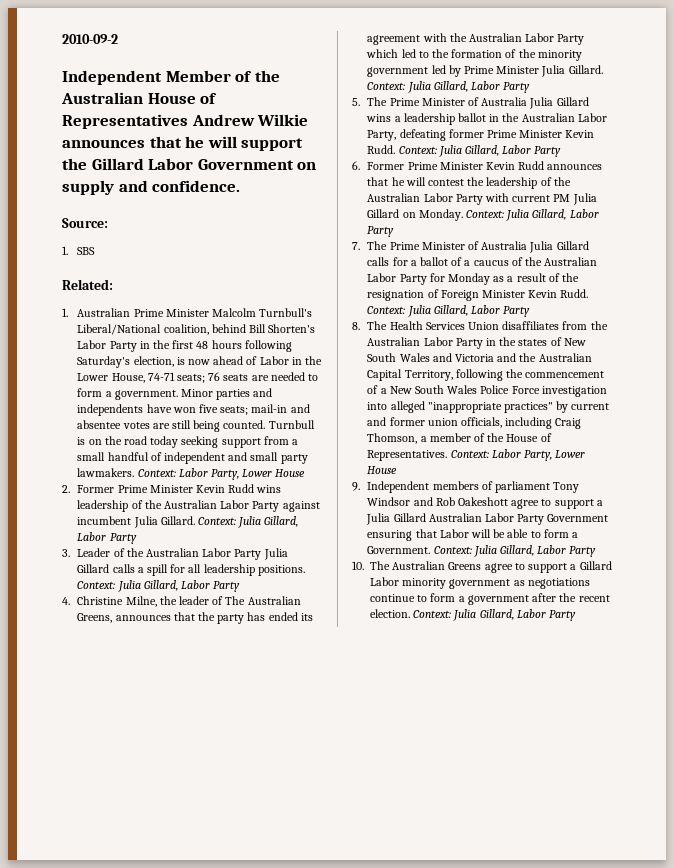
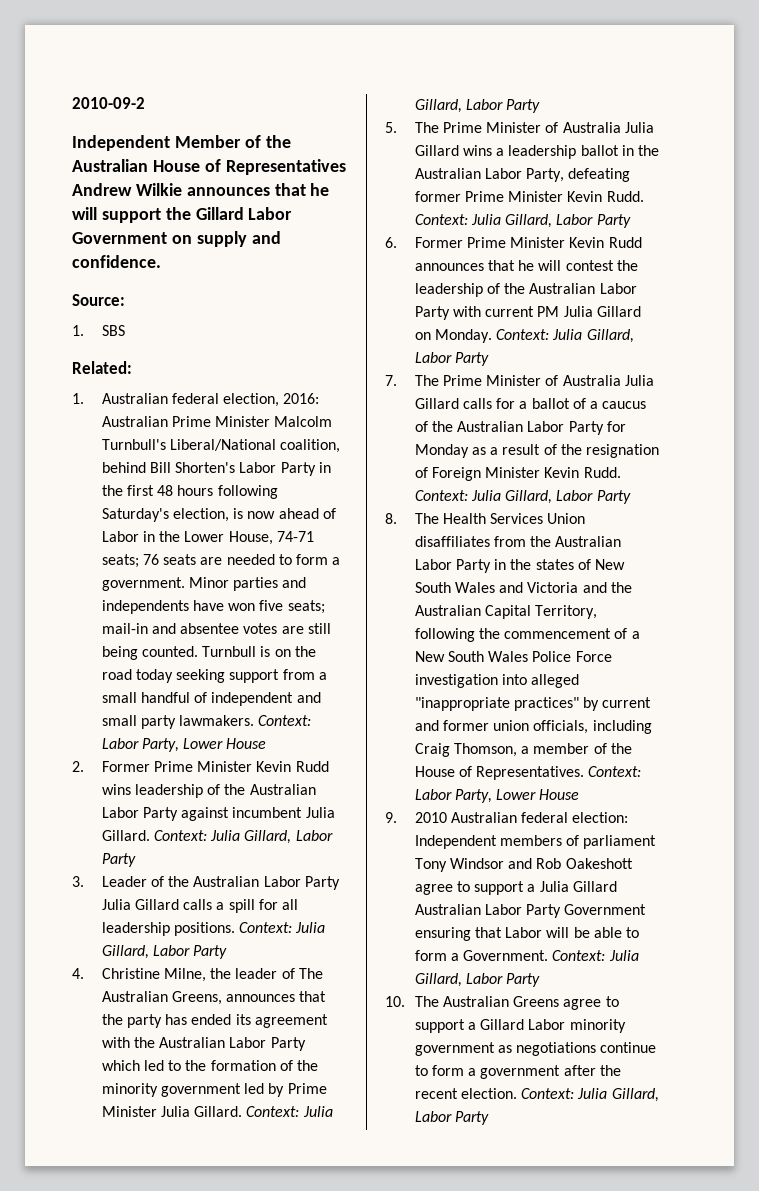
- 1. Australian Prime Minister Malcolm Turnbull's Liberal/National coalition, behind Bill Shorten's Labor Party in the first 48 hours following Saturday's election, is now ahead of Labor in the Lower House, 74-71 seats; 76 seats are needed to form a government.
+ 1. Australian federal election, 2016: Australian Prime Minister Malcolm Turnbull's Liberal/National coalition, behind Bill Shorten's Labor Party in the first 48 hours following Saturday's election, is now ahead of Labor in the Lower House, 74-71 seats; 76 seats are needed to form a government.
- 9. Independent members of parliament Tony Windsor and Rob Oakeshott agree to support a Julia Gillard Australian Labor Party Government ensuring that Labor will be able to form a Government.
+ 9. 2010 Australian federal election: Independent members of parliament Tony Windsor and Rob Oakeshott agree to support a Julia Gillard Australian Labor Party Government ensuring that Labor will be able to form a Government.

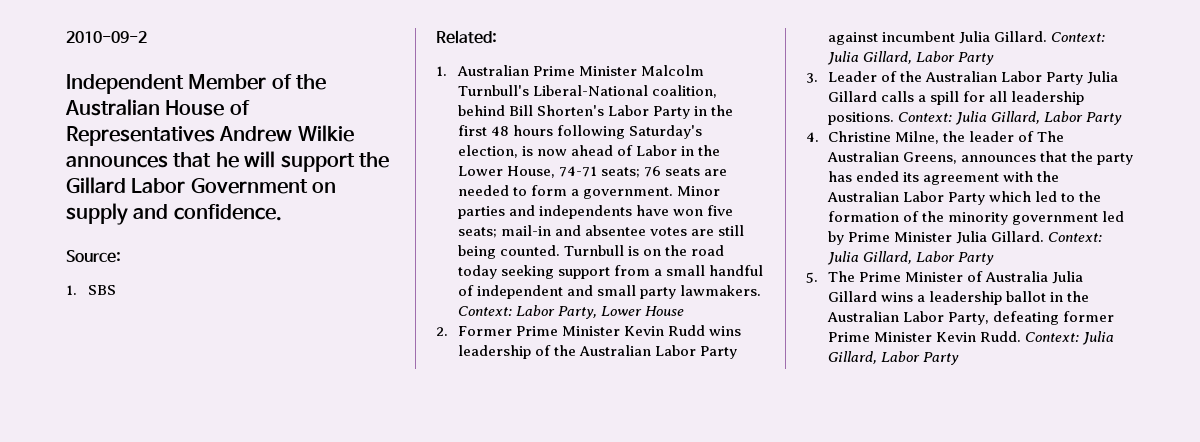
- 1. Australian federal election, 2016: Australian Prime Minister Malcolm Turnbull's Liberal/National coalition, behind Bill Shorten's Labor Party in the first 48 hours following Saturday's election, is now ahead of Labor in the Lower House, 74-71 seats; 76 seats are needed to form a government.
+ 1. Australian Prime Minister Malcolm Turnbull's Liberal-National coalition, behind Bill Shorten's Labor Party in the first 48 hours following Saturday's election, is now ahead of Labor in the Lower House, 74-71 seats; 76 seats are needed to form a government.
- 6. Former Prime Minister Kevin Rudd announces that he will contest the leadership of the Australian Labor Party with current PM Julia Gillard on Monday. Context: Julia Gillard, Labor Party
- 7. The Prime Minister of Australia Julia Gillard calls for a ballot of a caucus of the Australian Labor Party for Monday as a result of the resignation of Foreign Minister Kevin Rudd. Context: Julia Gillard, Labor Party
- 8. The Health Services Union disaffiliates from the Australian Labor Party in the states of New South Wales and Victoria and the Australian Capital Territory, following the commencement of a New South Wales Police Force investigation into alleged "inappropriate practices" by current and former union officials, including Craig Thomson, a member of the House of Representatives. Context: Labor Party, Lower House
- 9. 2010 Australian federal election: Independent members of parliament Tony Windsor and Rob Oakeshott agree to support a Julia Gillard Australian Labor Party Government ensuring that Labor will be able to form a Government. Context: Julia Gillard, Labor Party
- 10. The Australian Greens agree to support a Gillard Labor minority government as negotiations continue to form a government after the recent election. Context: Julia Gillard, Labor Party

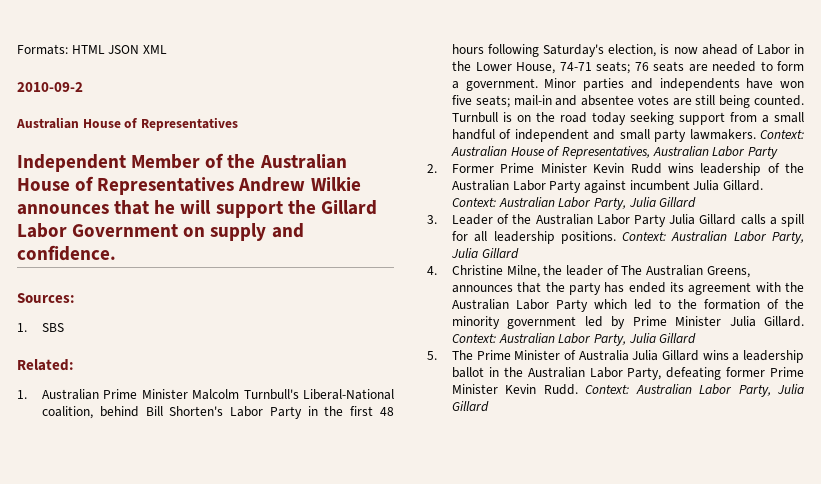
+ Formats: HTML JSON XML
  2010-09-2
+ Australian House of Representatives
- Source:
+ Sources:
- Context: Labor Party, Lower House
+ Context: Australian House of Representatives, Australian Labor Party
- 2. Former Prime Minister Kevin Rudd wins leadership of the Australian Labor Party against incumbent Julia Gillard. Context: Julia Gillard, Labor Party
+ 2. Former Prime Minister Kevin Rudd wins leadership of the Australian Labor Party against incumbent Julia Gillard. Context: Australian Labor Party, Julia Gillard
- 3. Leader of the Australian Labor Party Julia Gillard calls a spill for all leadership positions. Context: Julia Gillard, Labor Party
+ 3. Leader of the Australian Labor Party Julia Gillard calls a spill for all leadership positions. Context: Australian Labor Party, Julia Gillard
- 4. Christine Milne, the leader of The Australian Greens, announces that the party has ended its agreement with the Australian Labor Party which led to the formation of the minority government led by Prime Minister Julia Gillard. Context: Julia Gillard, Labor Party
+ 4. Christine Milne, the leader of The Australian Greens, announces that the party has ended its agreement with the Australian Labor Party which led to the formation of the minority government led by Prime Minister Julia Gillard. Context: Australian Labor Party, Julia Gillard
- 5. The Prime Minister of Australia Julia Gillard wins a leadership ballot in the Australian Labor Party, defeating former Prime Minister Kevin Rudd. Context: Julia Gillard, Labor Party
+ 5. The Prime Minister of Australia Julia Gillard wins a leadership ballot in the Australian Labor Party, defeating former Prime Minister Kevin Rudd. Context: Australian Labor Party, Julia Gillard

